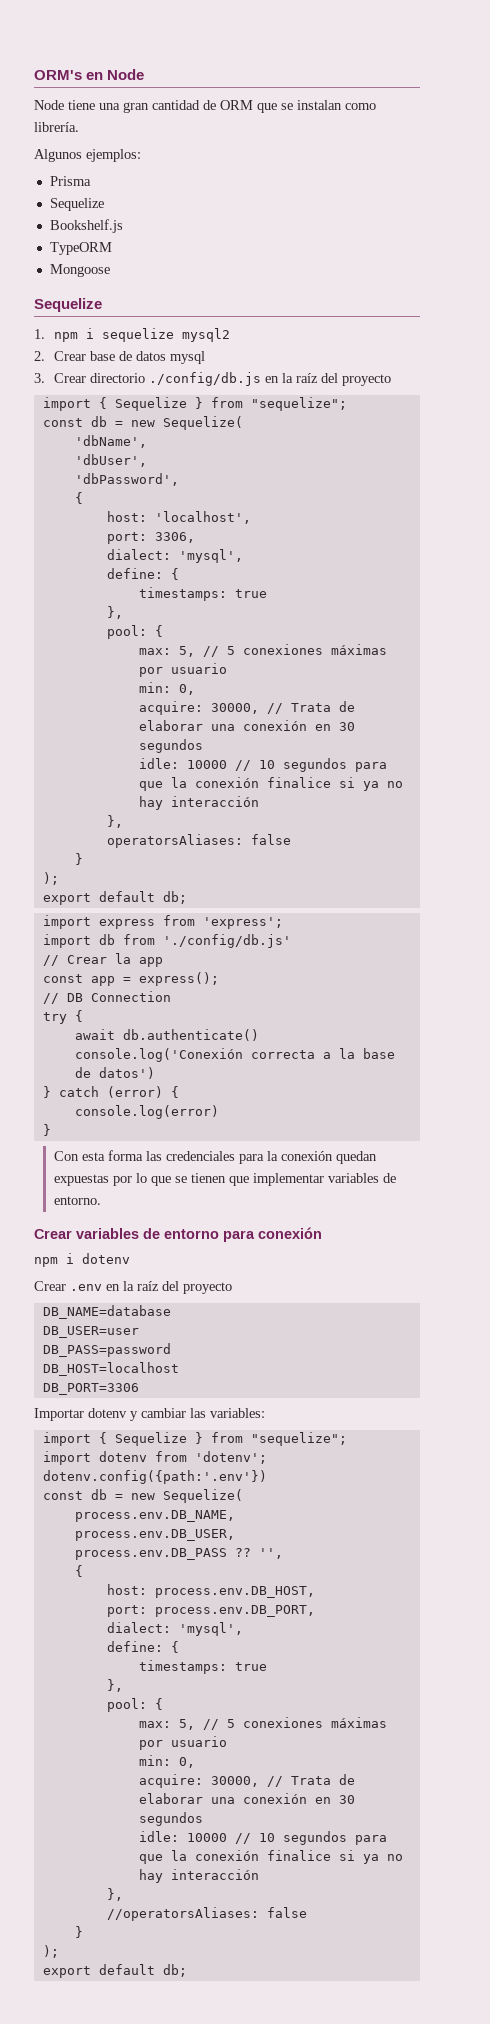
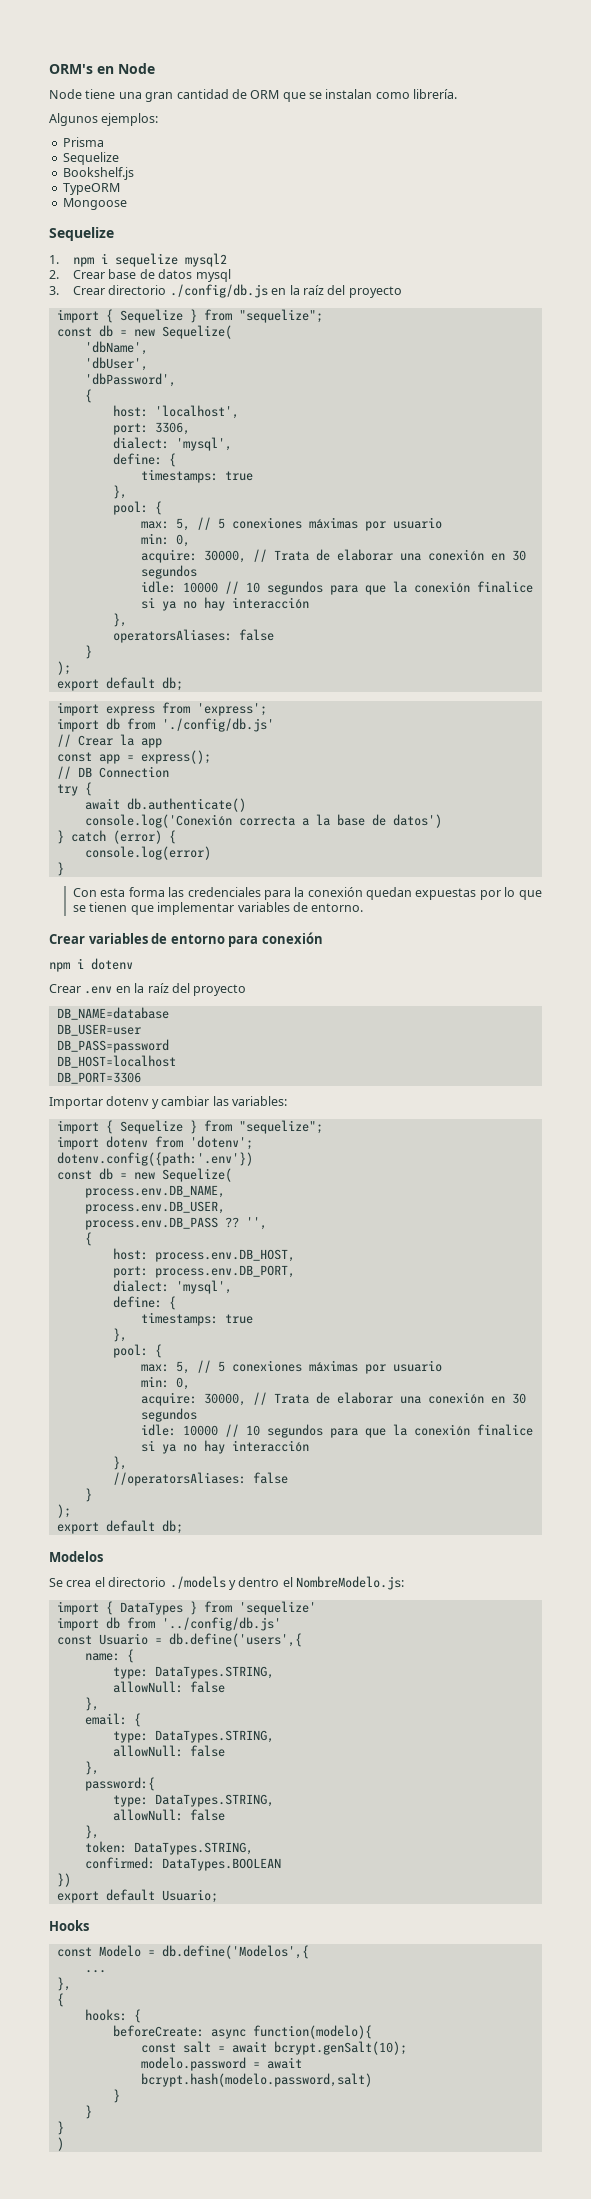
+ Modelos
+ Se crea el directorio ./models y dentro el NombreModelo.js:
+ import { DataTypes } from 'sequelize'
+ import db from '../config/db.js'
+ const Usuario = db.define('users',{
+ name: {
+ type: DataTypes.STRING,
+ allowNull: false
+ },
+ email: {
+ type: DataTypes.STRING,
+ allowNull: false
+ },
+ password:{
+ type: DataTypes.STRING,
+ allowNull: false
+ },
+ token: DataTypes.STRING,
+ confirmed: DataTypes.BOOLEAN
+ })
+ export default Usuario;
+ Hooks
+ const Modelo = db.define('Modelos',{
+ ...
+ },
+ {
+ hooks: {
+ beforeCreate: async function(modelo){
+ const salt = await bcrypt.genSalt(10);
+ modelo.password = await bcrypt.hash(modelo.password,salt)
+ }
+ }
+ }
+ )

